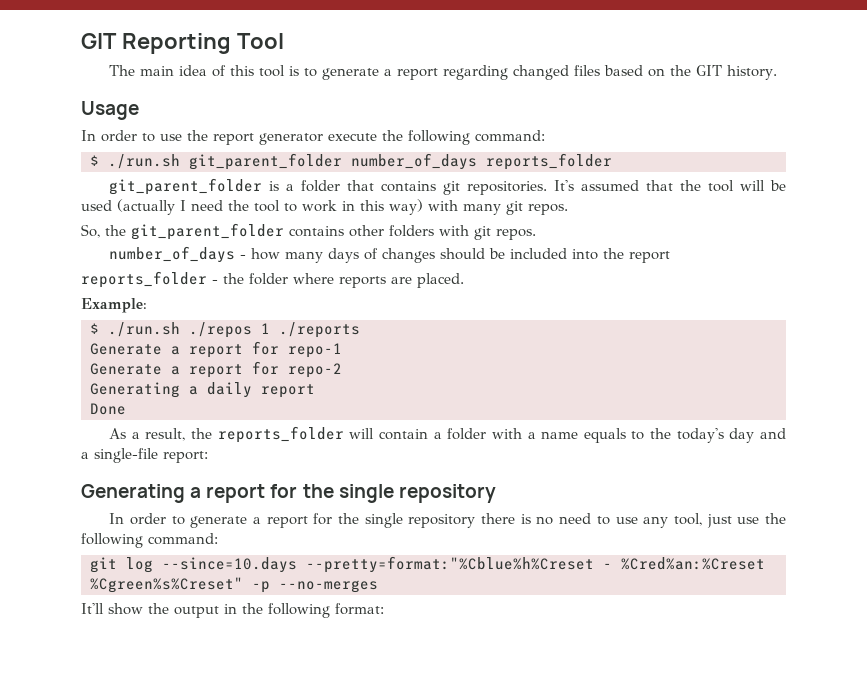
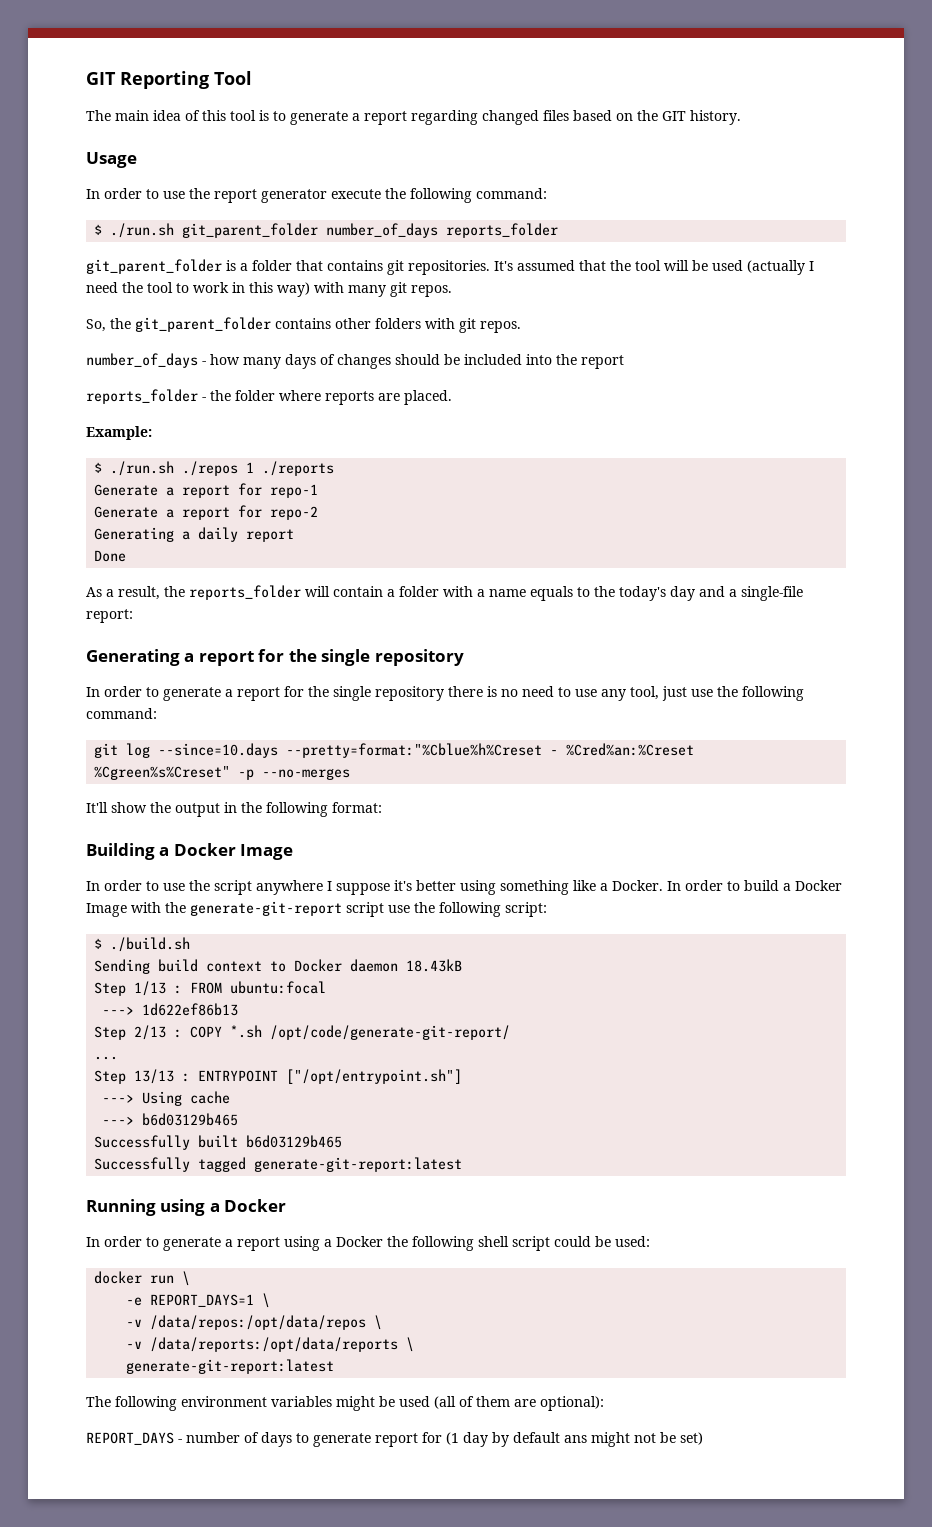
+ Building a Docker Image
+ In order to use the script anywhere I suppose it's better using something like a Docker. In order to build a Docker Image with the generate-git-report script use the following script:
+ $ ./build.sh
+ Sending build context to Docker daemon 18.43kB
+ Step 1/13 : FROM ubuntu:focal
+ ---> 1d622ef86b13
+ Step 2/13 : COPY *.sh /opt/code/generate-git-report/
+ ...
+ Step 13/13 : ENTRYPOINT ["/opt/entrypoint.sh"]
+ ---> Using cache
+ ---> b6d03129b465
+ Successfully built b6d03129b465
+ Successfully tagged generate-git-report:latest
+ Running using a Docker
+ In order to generate a report using a Docker the following shell script could be used:
+ docker run \
+ -e REPORT_DAYS=1 \
+ -v /data/repos:/opt/data/repos \
+ -v /data/reports:/opt/data/reports \
+ generate-git-report:latest
+ The following environment variables might be used (all of them are optional):
+ REPORT_DAYS - number of days to generate report for (1 day by default ans might not be set)

